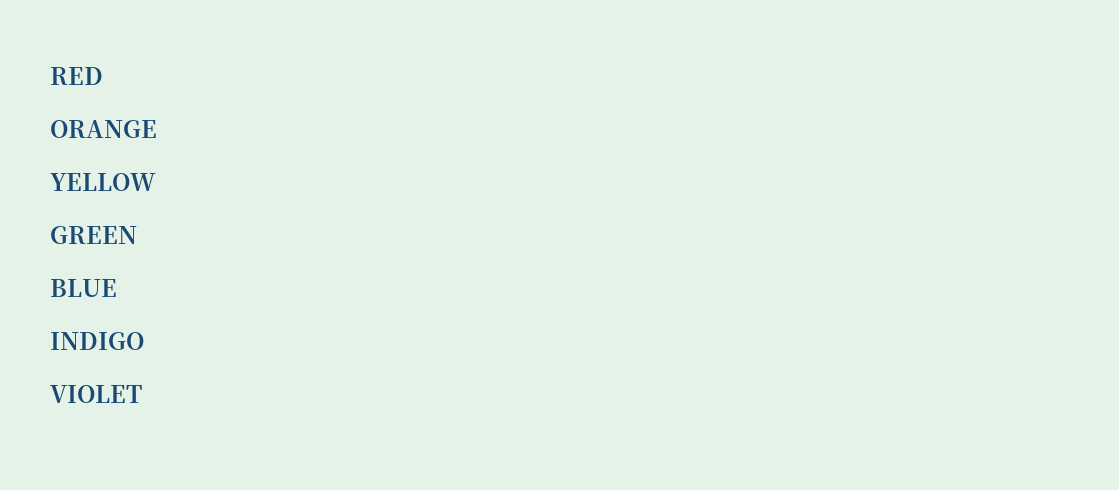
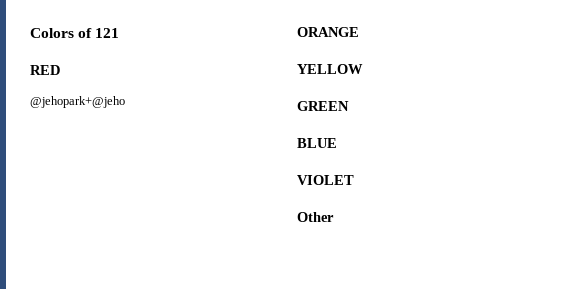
+ Colors of 121
+ @jehopark+@jeho
- INDIGO
  VIOLET
+ Other

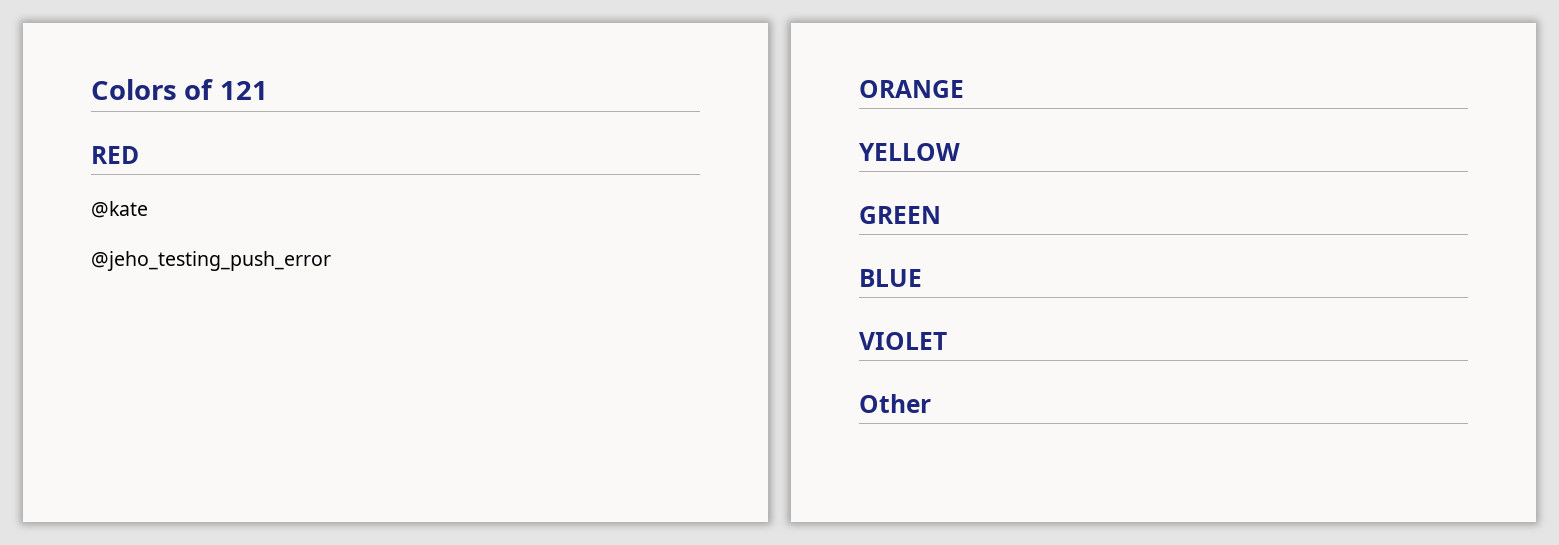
- @jehopark+@jeho
+ @kate
+ @jeho_testing_push_error

